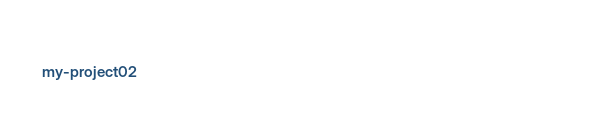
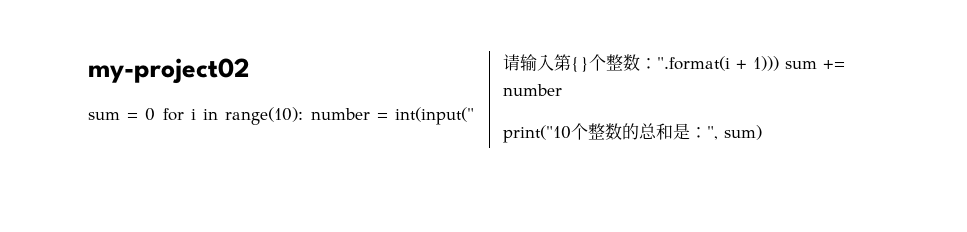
+ sum = 0 for i in range(10): number = int(input("请输入第{}个整数：".format(i + 1))) sum += number
+ print("10个整数的总和是：", sum)

